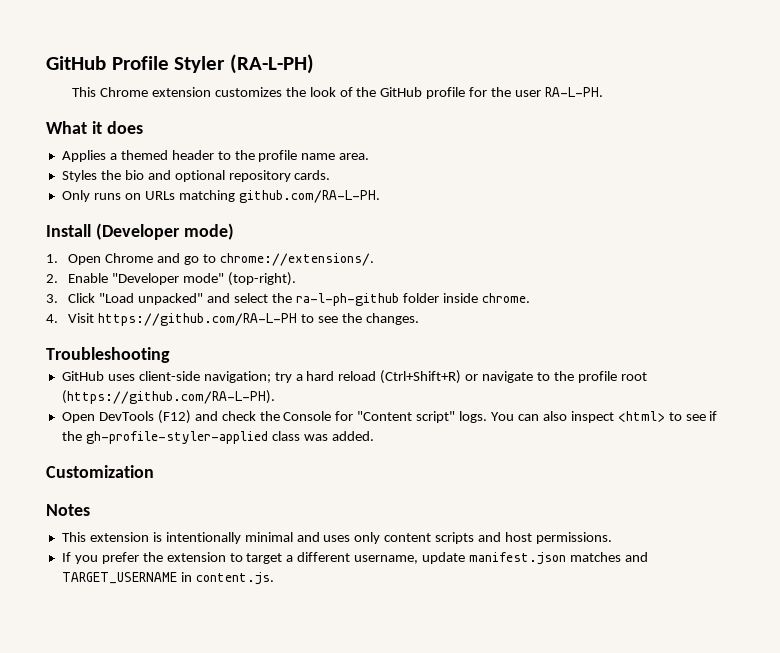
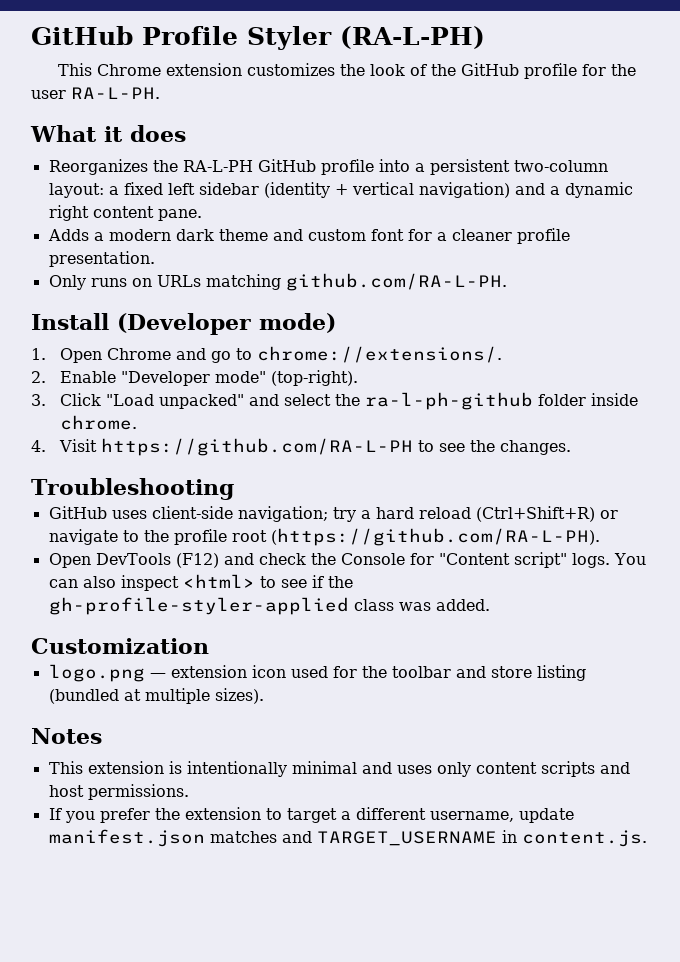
- Applies a themed header to the profile name area.
- Styles the bio and optional repository cards.
+ Reorganizes the RA-L-PH GitHub profile into a persistent two-column layout: a fixed left sidebar (identity + vertical navigation) and a dynamic right content pane.
+ Adds a modern dark theme and custom font for a cleaner profile presentation.
+ logo.png — extension icon used for the toolbar and store listing (bundled at multiple sizes).

